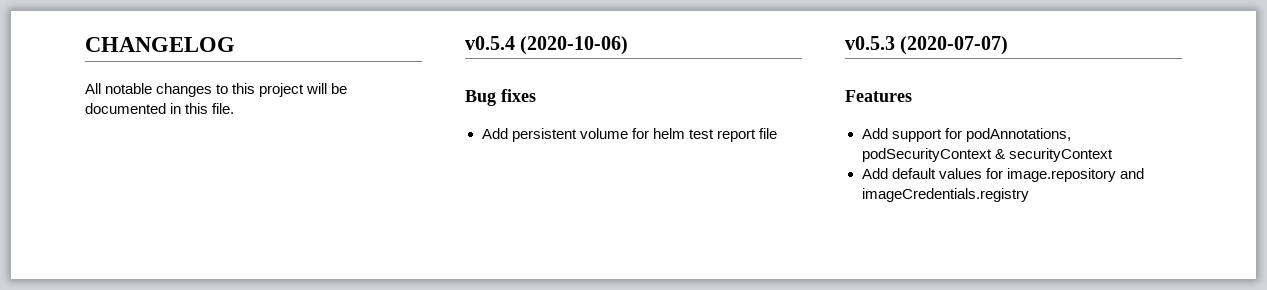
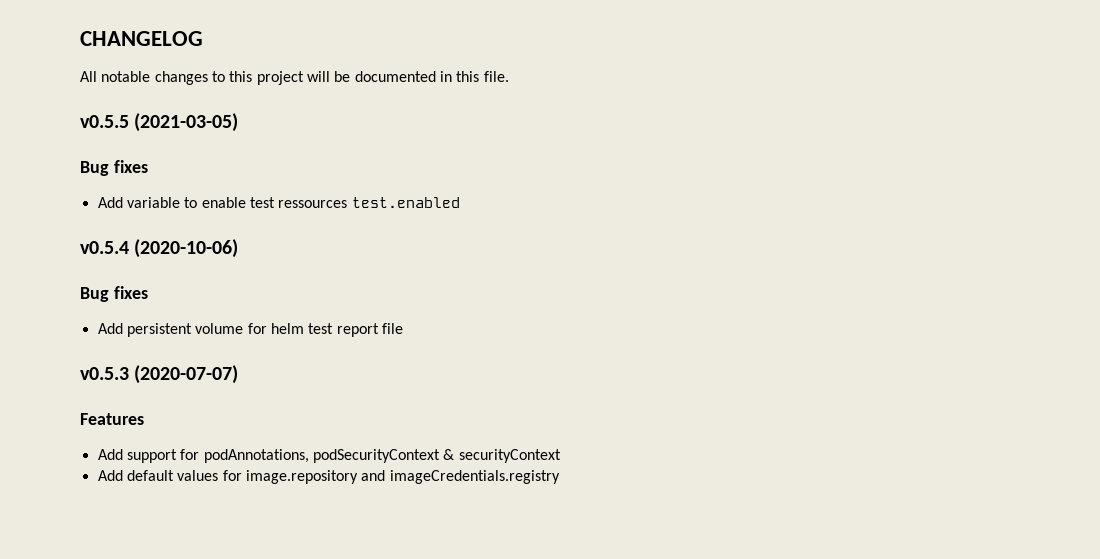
+ v0.5.5 (2021-03-05)
+ Bug fixes
+ Add variable to enable test ressources test.enabled

